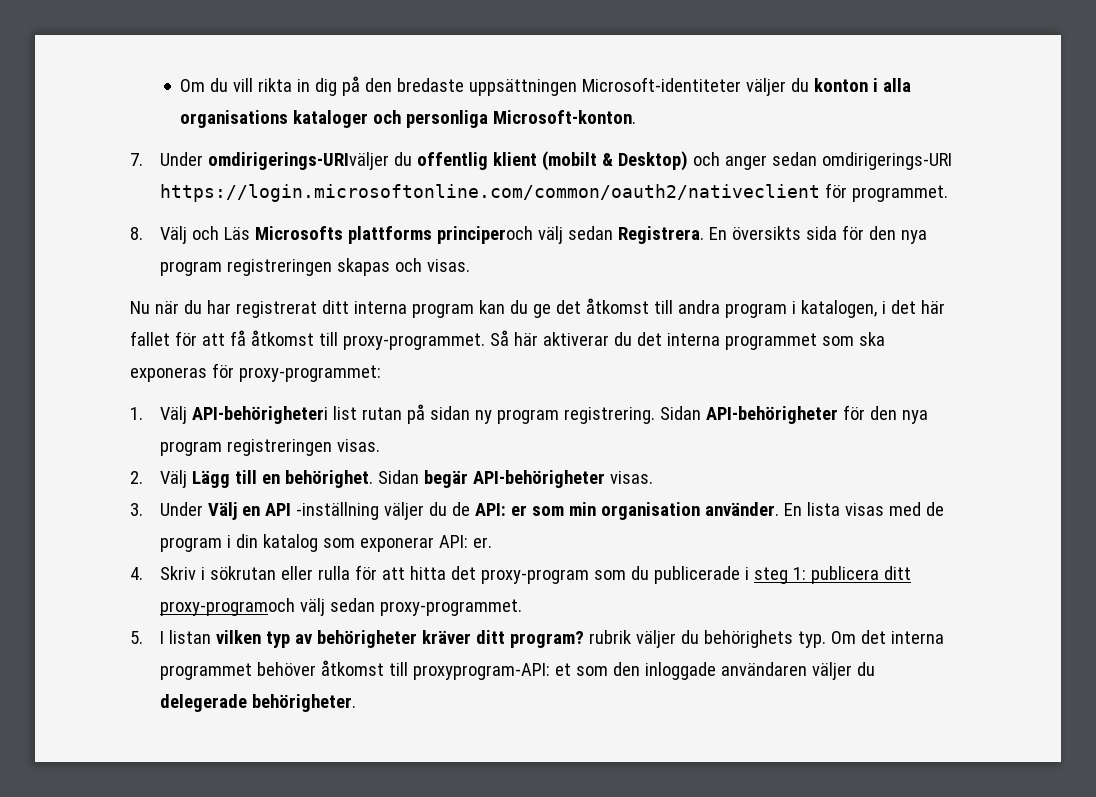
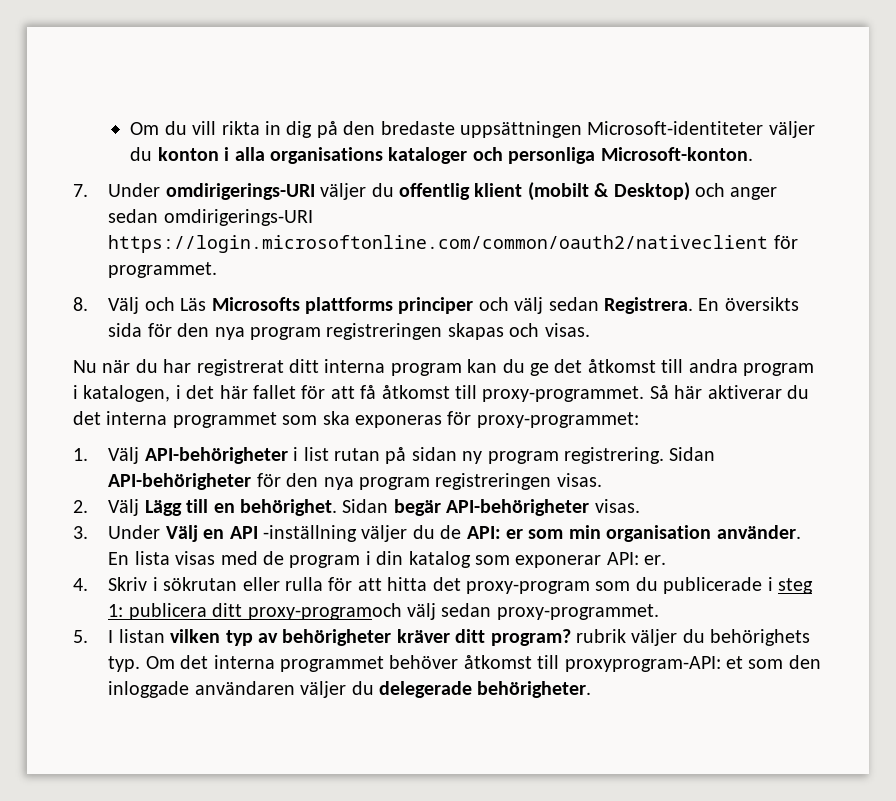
- 7. Under omdirigerings-URIväljer du offentlig klient (mobilt & Desktop) och anger sedan omdirigerings-URI https://login.microsoftonline.com/common/oauth2/nativeclient för programmet.
+ 7. Under omdirigerings-URI väljer du offentlig klient (mobilt & Desktop) och anger sedan omdirigerings-URI https://login.microsoftonline.com/common/oauth2/nativeclient för programmet.
- 8. Välj och Läs Microsofts plattforms principeroch välj sedan Registrera.
+ 8. Välj och Läs Microsofts plattforms principer och välj sedan Registrera.
- 1. Välj API-behörigheteri list rutan på sidan ny program registrering.
+ 1. Välj API-behörigheter i list rutan på sidan ny program registrering.

